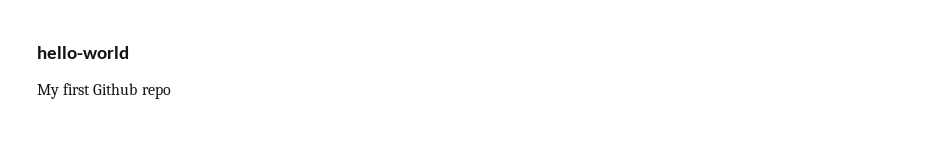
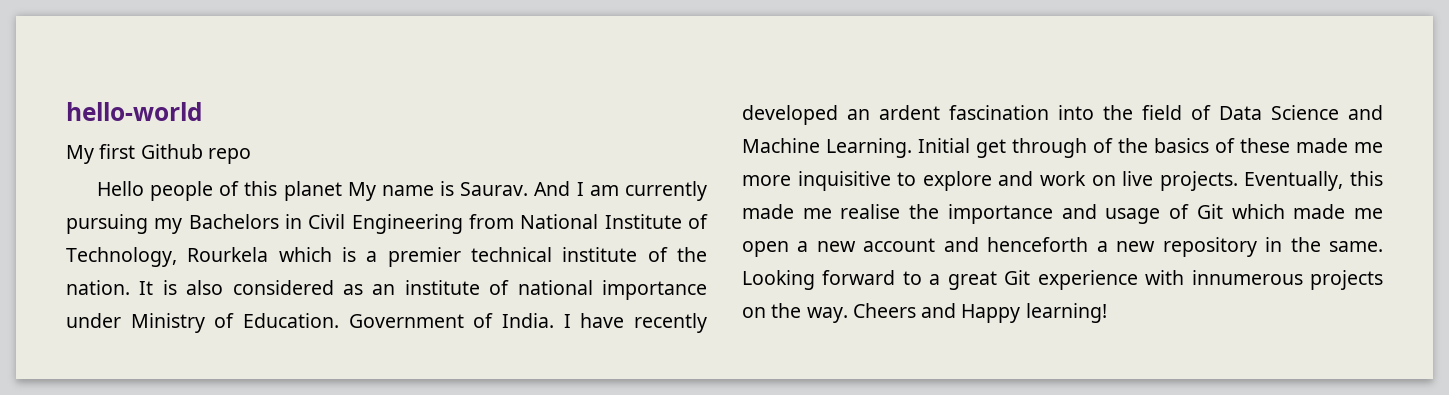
+ Hello people of this planet My name is Saurav. And I am currently pursuing my Bachelors in Civil Engineering from National Institute of Technology, Rourkela which is a premier technical institute of the nation. It is also considered as an institute of national importance under Ministry of Education. Government of India. I have recently developed an ardent fascination into the field of Data Science and Machine Learning. Initial get through of the basics of these made me more inquisitive to explore and work on live projects. Eventually, this made me realise the importance and usage of Git which made me open a new account and henceforth a new repository in the same. Looking forward to a great Git experience with innumerous projects on the way. Cheers and Happy learning!

